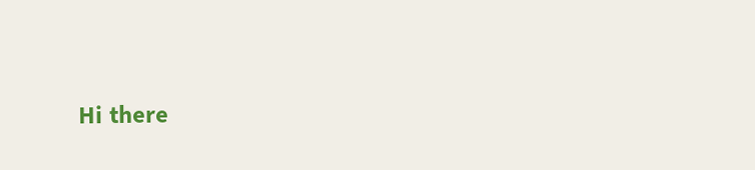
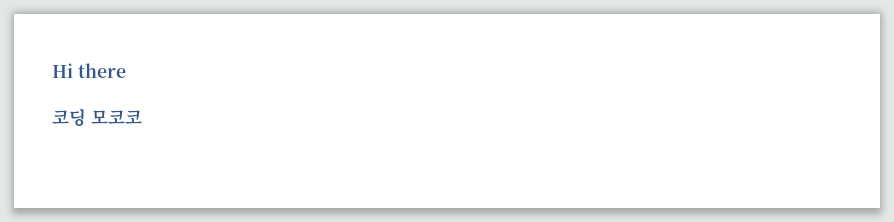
+ 코딩 모코코

